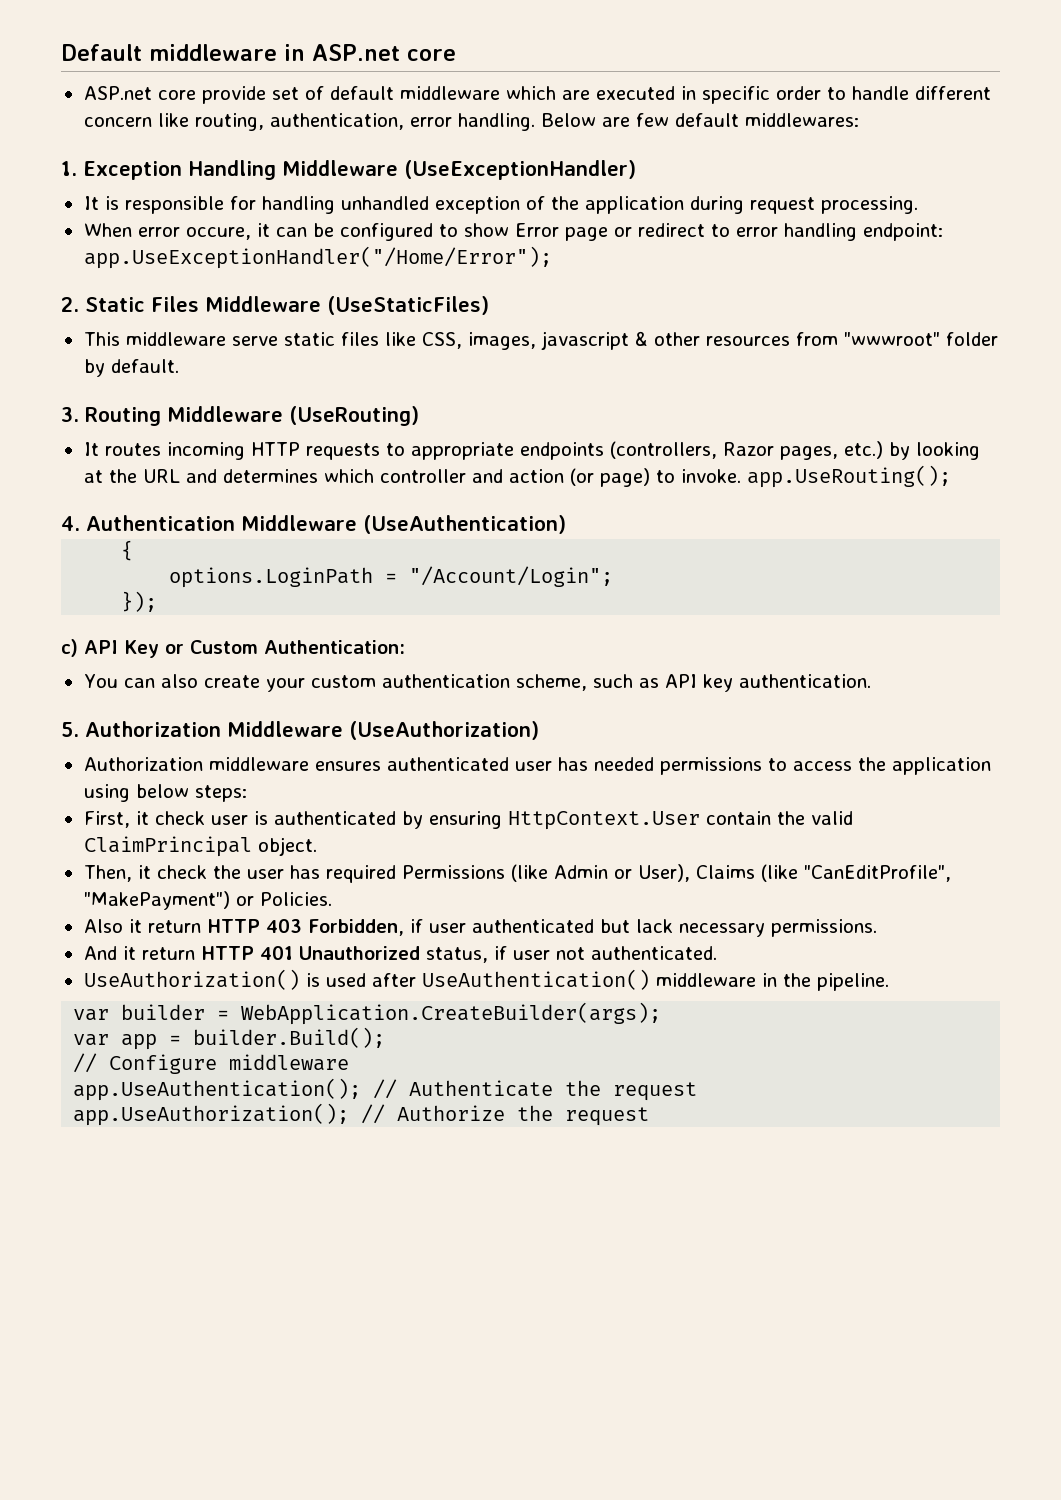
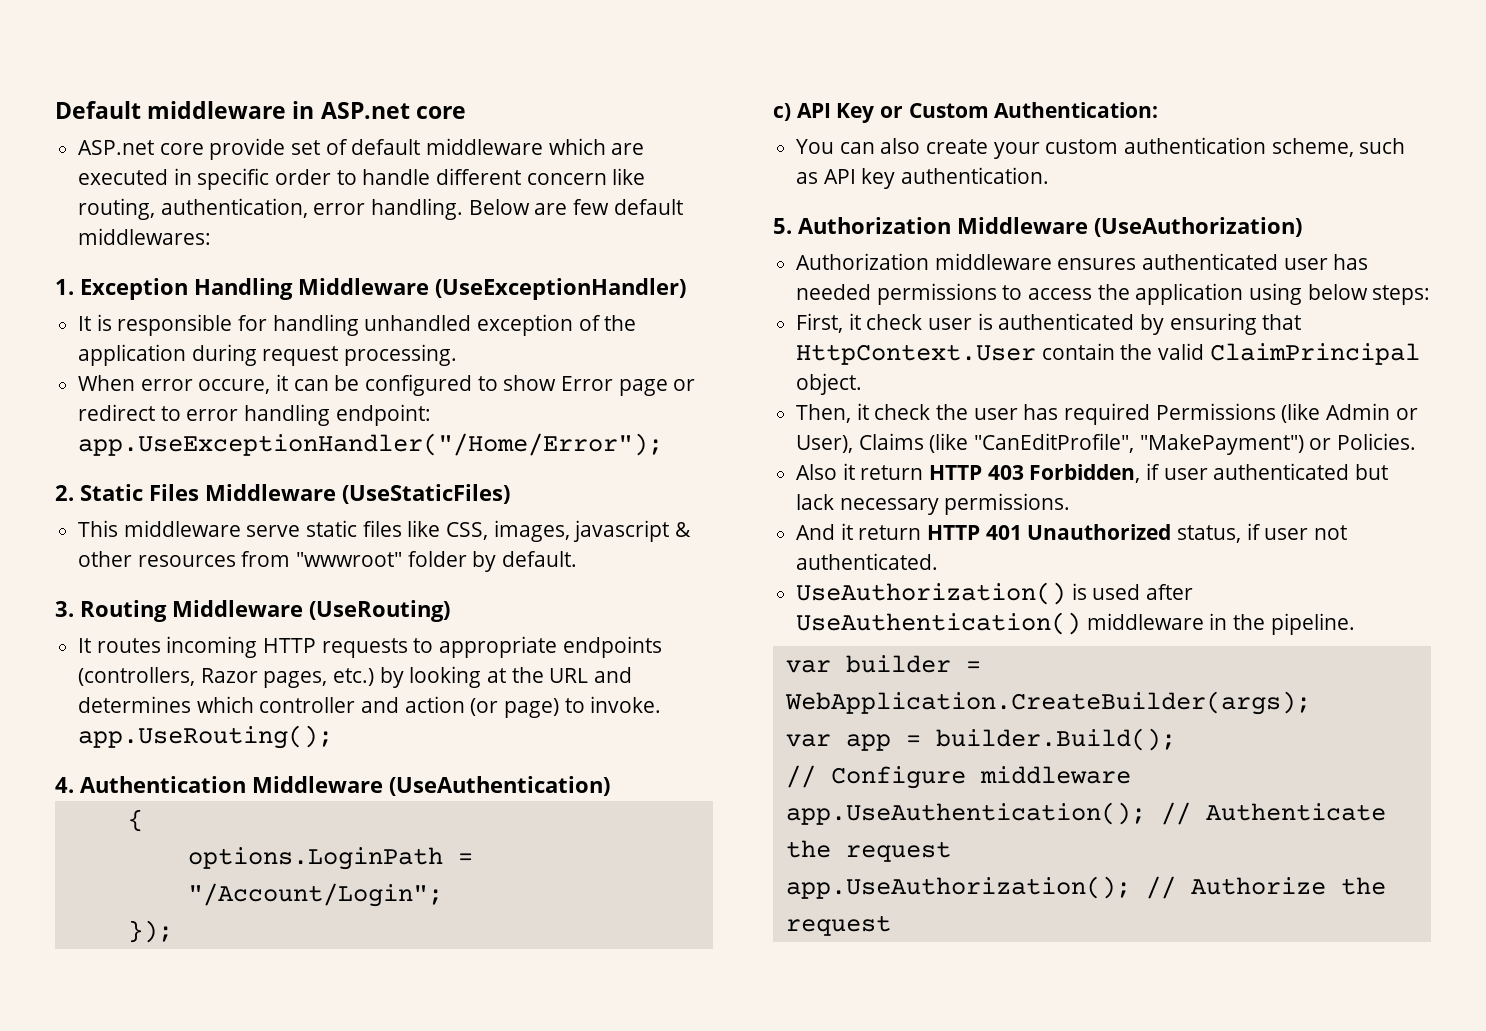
- First, it check user is authenticated by ensuring HttpContext.User contain the valid ClaimPrincipal object.
+ First, it check user is authenticated by ensuring that HttpContext.User contain the valid ClaimPrincipal object.

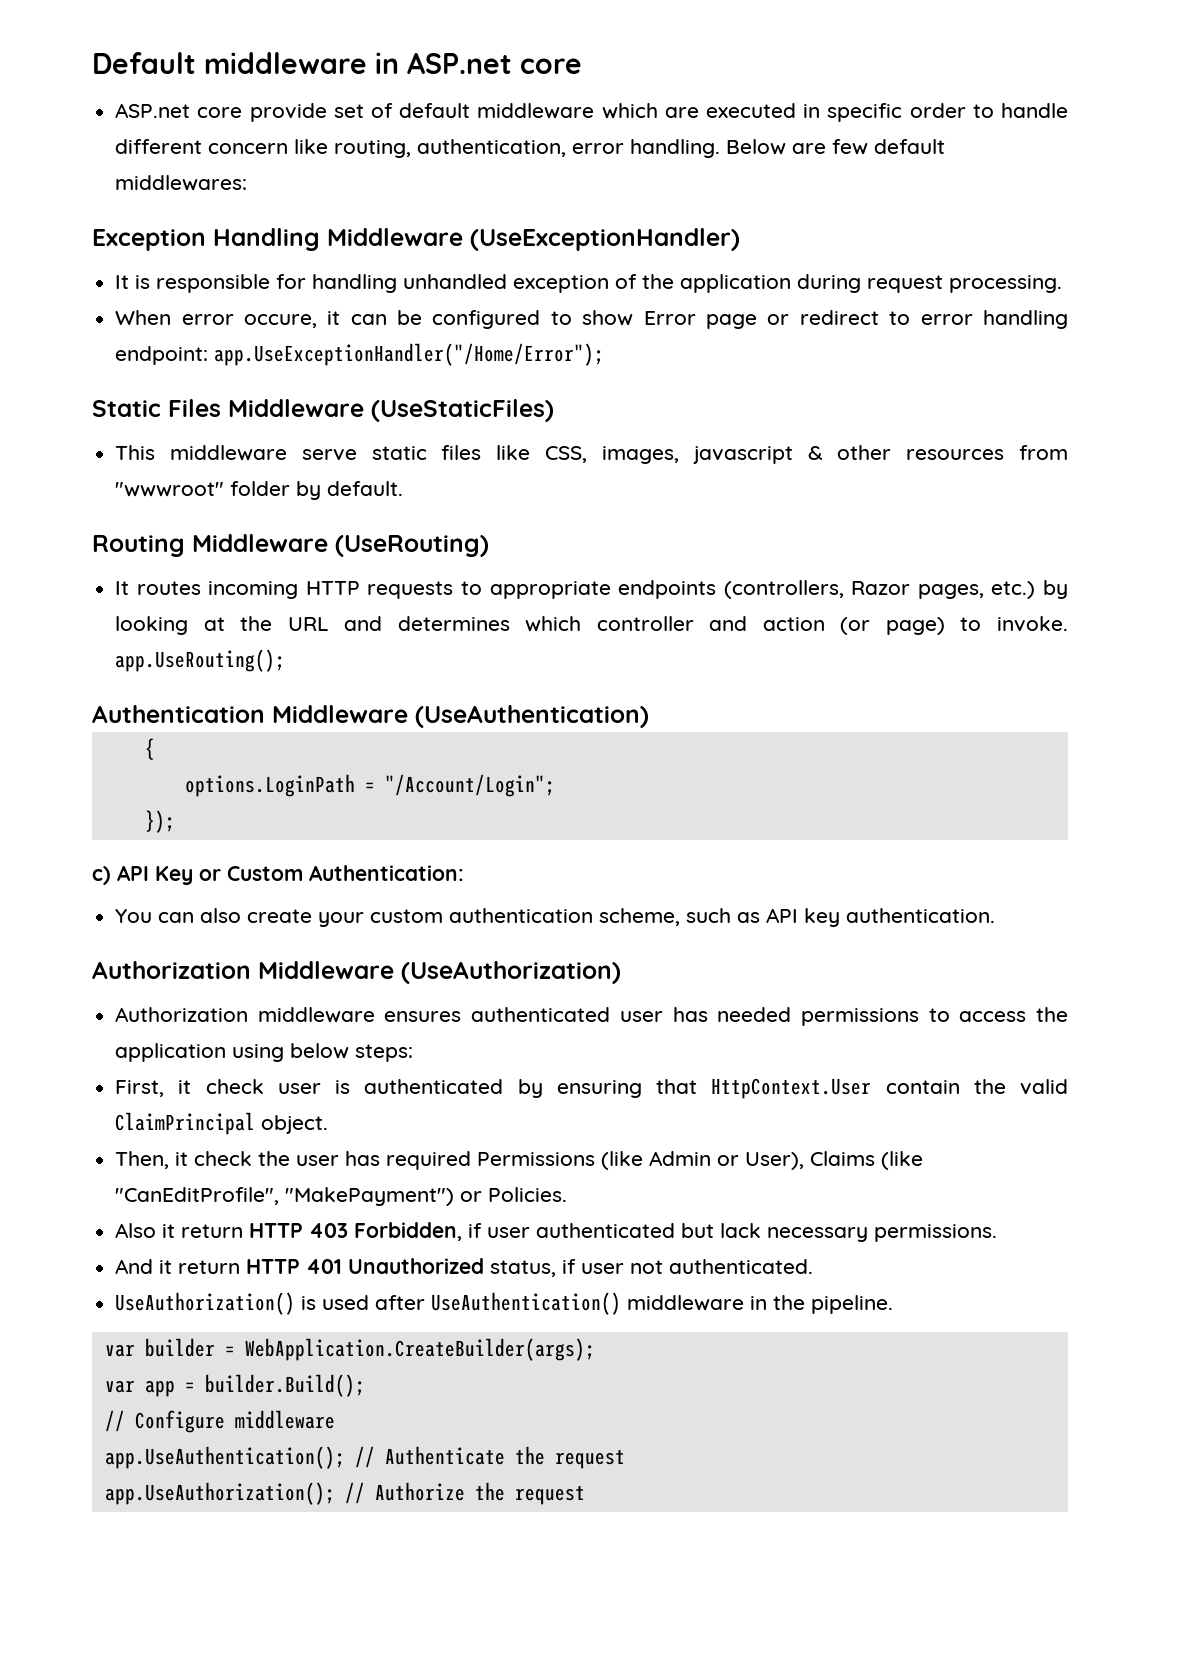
- 1. Exception Handling Middleware (UseExceptionHandler)
+ Exception Handling Middleware (UseExceptionHandler)
- 2. Static Files Middleware (UseStaticFiles)
+ Static Files Middleware (UseStaticFiles)
- 3. Routing Middleware (UseRouting)
+ Routing Middleware (UseRouting)
- 4. Authentication Middleware (UseAuthentication)
+ Authentication Middleware (UseAuthentication)
- 5. Authorization Middleware (UseAuthorization)
+ Authorization Middleware (UseAuthorization)

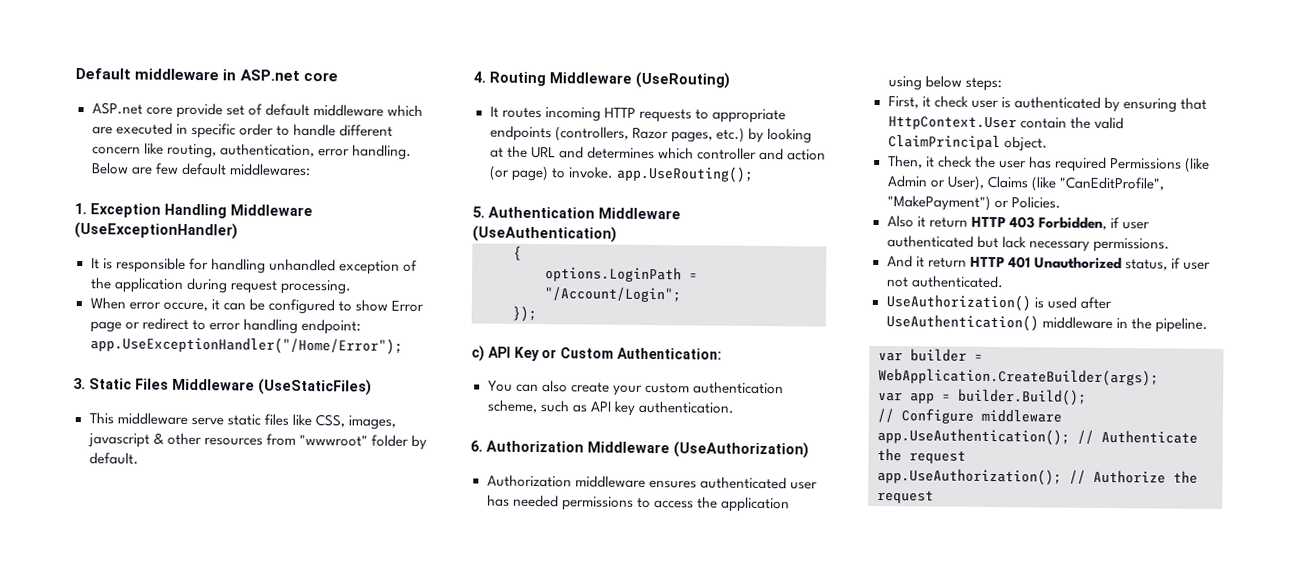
- Exception Handling Middleware (UseExceptionHandler)
+ 1. Exception Handling Middleware (UseExceptionHandler)
- Static Files Middleware (UseStaticFiles)
+ 3. Static Files Middleware (UseStaticFiles)
- Routing Middleware (UseRouting)
+ 4. Routing Middleware (UseRouting)
- Authentication Middleware (UseAuthentication)
+ 5. Authentication Middleware (UseAuthentication)
- Authorization Middleware (UseAuthorization)
+ 6. Authorization Middleware (UseAuthorization)

